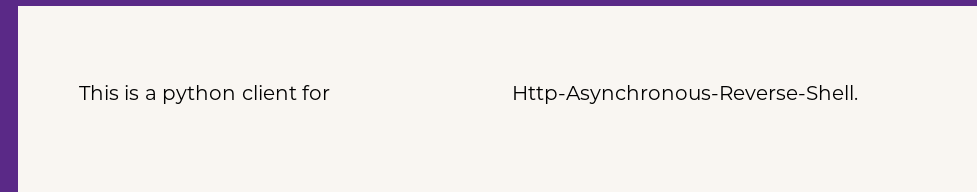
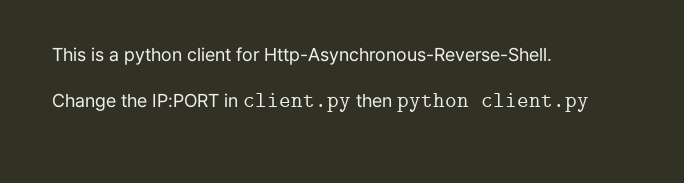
+ Change the IP:PORT in client.py then python client.py

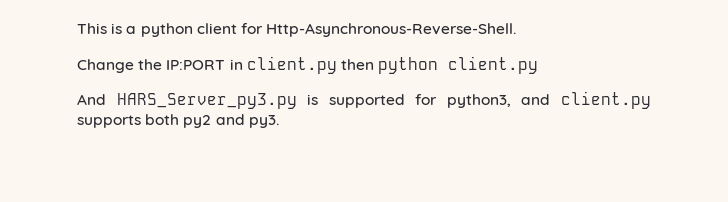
+ And HARS_Server_py3.py is supported for python3, and client.py supports both py2 and py3.

